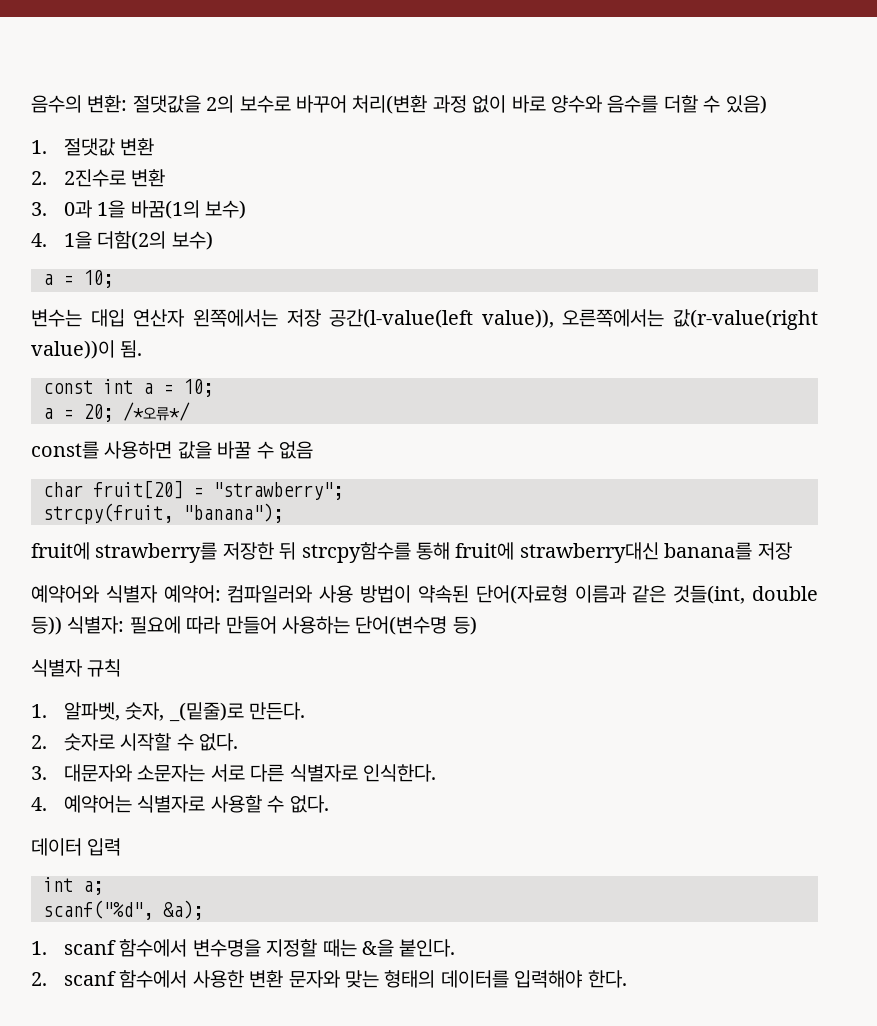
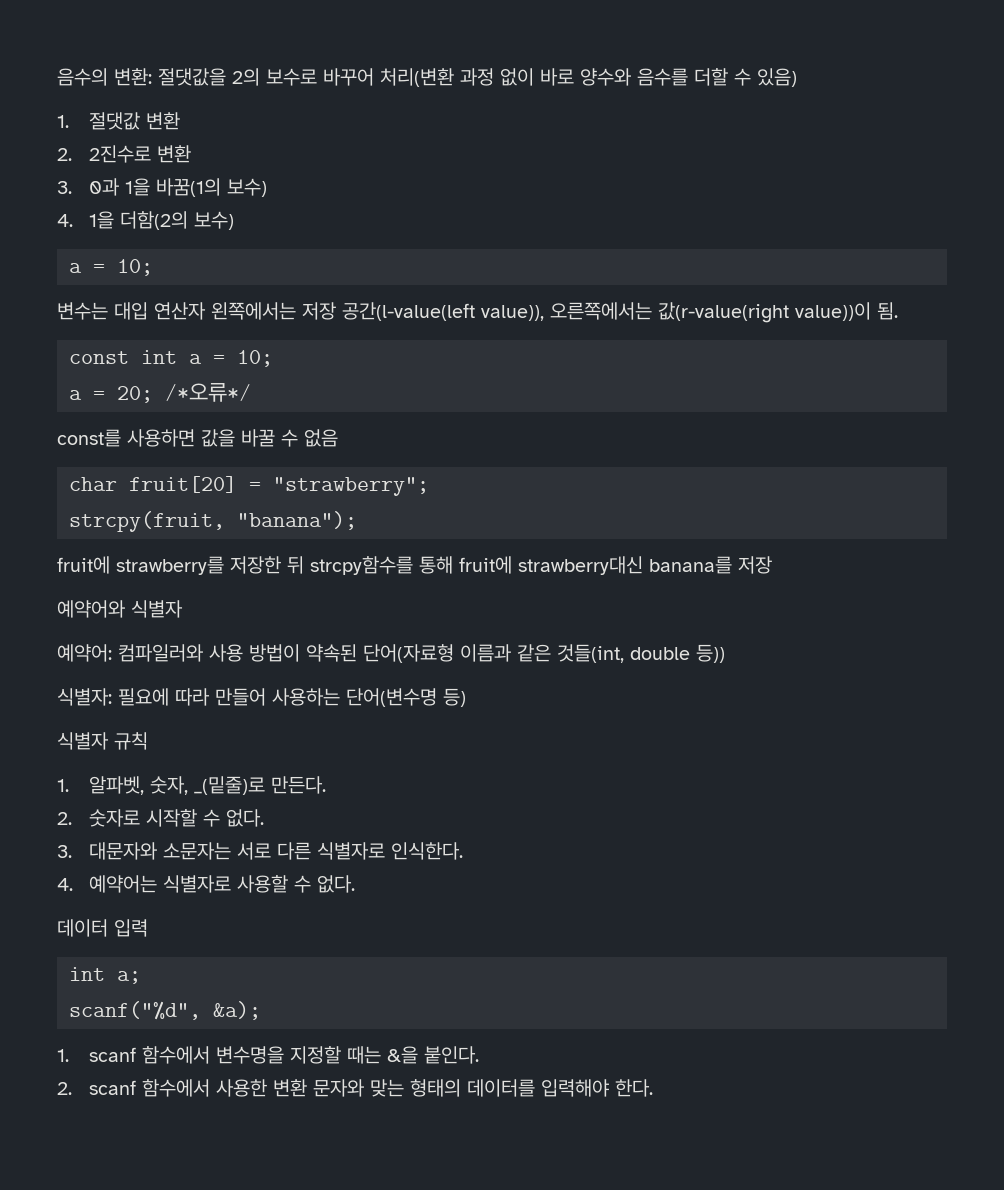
- 예약어와 식별자 예약어: 컴파일러와 사용 방법이 약속된 단어(자료형 이름과 같은 것들(int, double 등)) 식별자: 필요에 따라 만들어 사용하는 단어(변수명 등)
+ 예약어와 식별자
+ 예약어: 컴파일러와 사용 방법이 약속된 단어(자료형 이름과 같은 것들(int, double 등))
+ 식별자: 필요에 따라 만들어 사용하는 단어(변수명 등)

